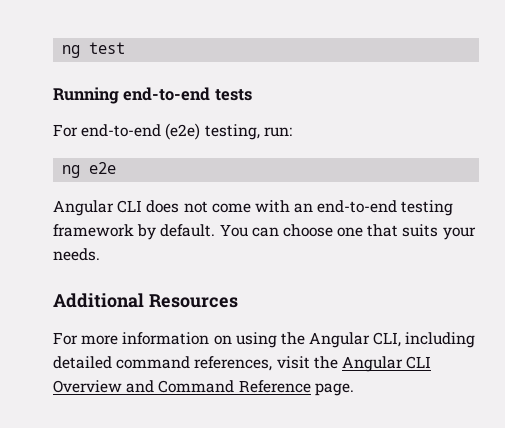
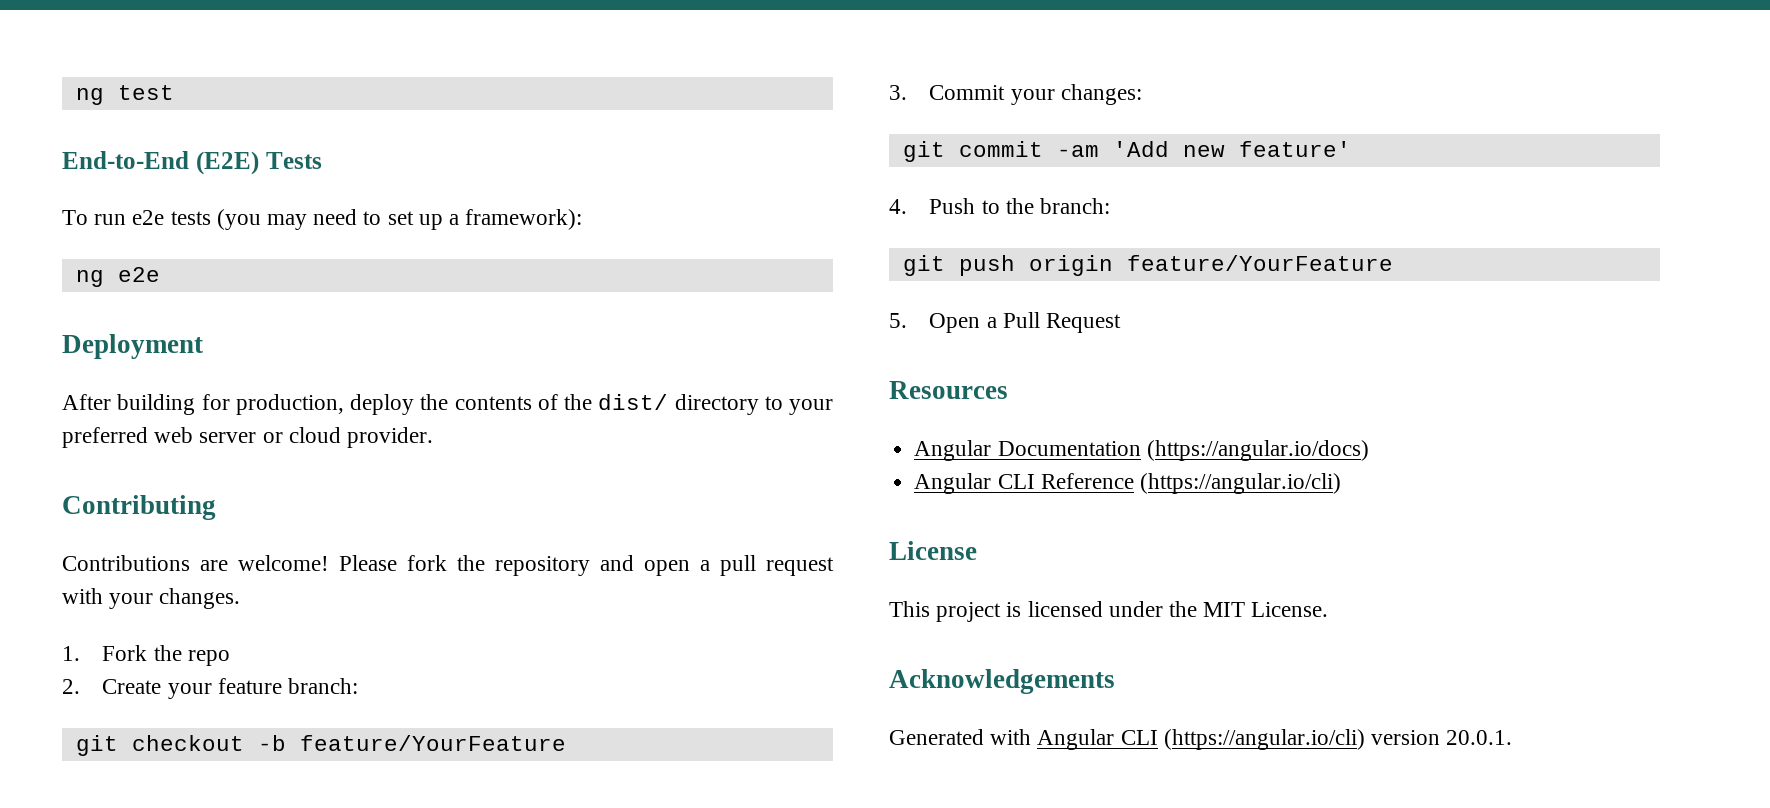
- Running end-to-end tests
- For end-to-end (e2e) testing, run:
+ End-to-End (E2E) Tests
+ To run e2e tests (you may need to set up a framework):
  ng e2e
- Angular CLI does not come with an end-to-end testing framework by default. You can choose one that suits your needs.
- Additional Resources
- For more information on using the Angular CLI, including detailed command references, visit the Angular CLI Overview and Command Reference page.
+ Deployment
+ After building for production, deploy the contents of the dist/ directory to your preferred web server or cloud provider.
+ Contributing
+ Contributions are welcome! Please fork the repository and open a pull request with your changes.
+ 1. Fork the repo
+ 2. Create your feature branch:
+ git checkout -b feature/YourFeature
+ 3. Commit your changes:
+ git commit -am 'Add new feature'
+ 4. Push to the branch:
+ git push origin feature/YourFeature
+ 5. Open a Pull Request
+ Resources
+ Angular Documentation (https://angular.io/docs)
+ Angular CLI Reference (https://angular.io/cli)
+ License
+ This project is licensed under the MIT License.
+ Acknowledgements
+ Generated with Angular CLI (https://angular.io/cli) version 20.0.1.

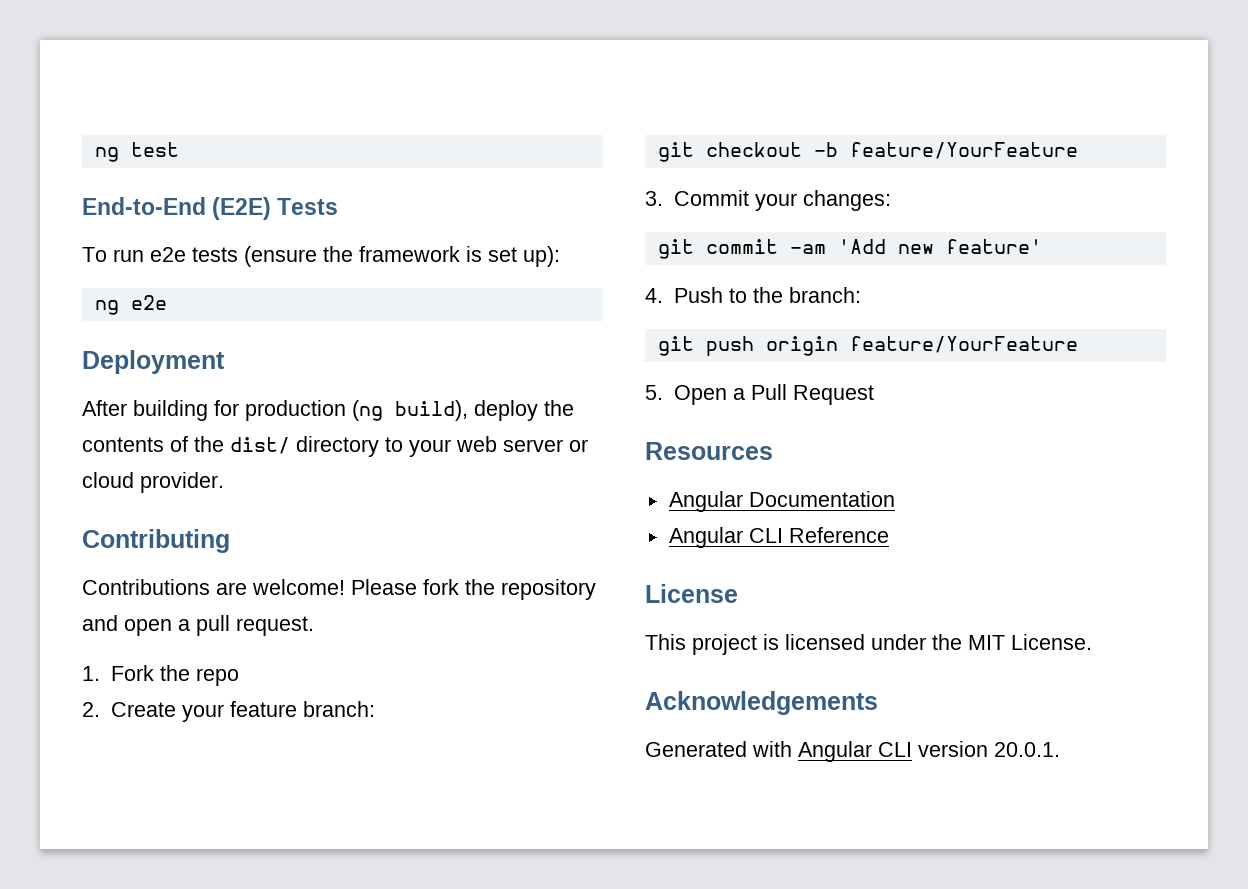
- To run e2e tests (you may need to set up a framework):
+ To run e2e tests (ensure the framework is set up):
- After building for production, deploy the contents of the dist/ directory to your preferred web server or cloud provider.
+ After building for production (ng build), deploy the contents of the dist/ directory to your web server or cloud provider.
- Please fork the repository and open a pull request with your changes.
+ Please fork the repository and open a pull request.
- Angular Documentation (https://angular.io/docs)
+ Angular Documentation
- Angular CLI Reference (https://angular.io/cli)
+ Angular CLI Reference
- Generated with Angular CLI (https://angular.io/cli) version 20.0.1.
+ Generated with Angular CLI version 20.0.1.

